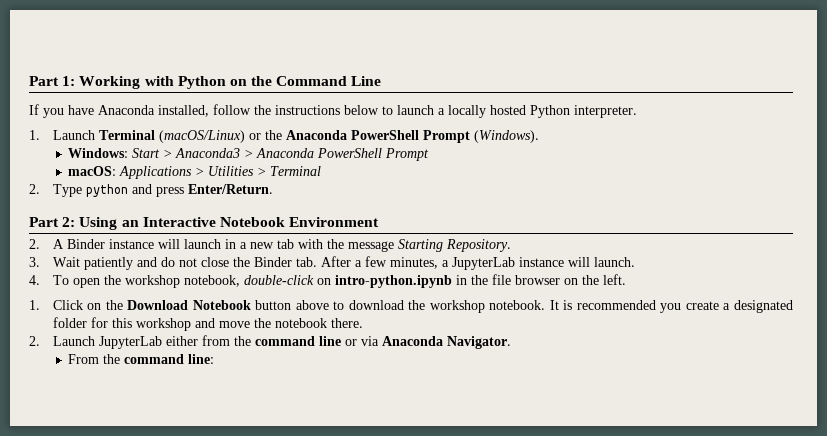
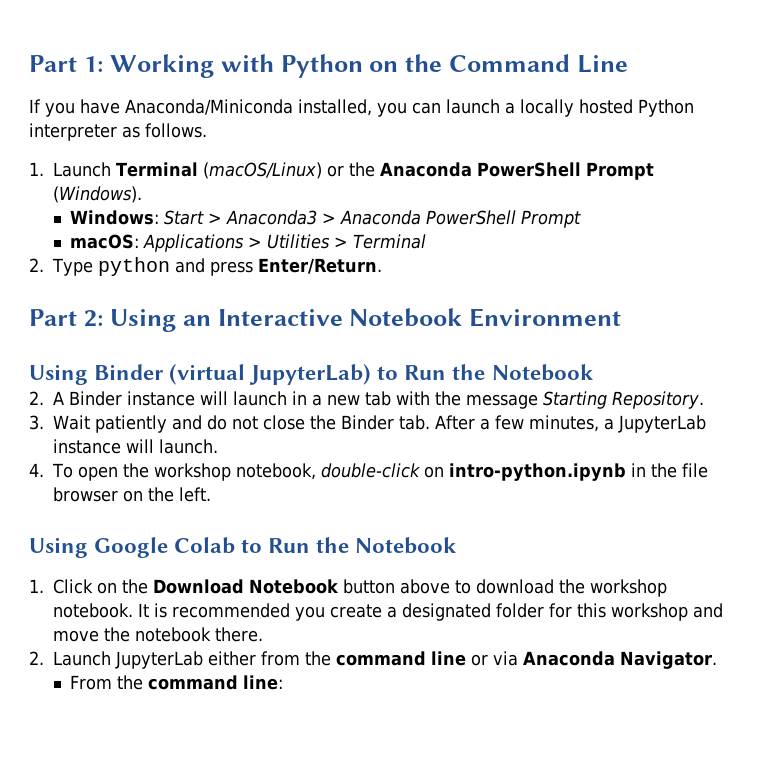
- If you have Anaconda installed, follow the instructions below to launch a locally hosted Python interpreter.
+ If you have Anaconda/Miniconda installed, you can launch a locally hosted Python interpreter as follows.
+ Using Binder (virtual JupyterLab) to Run the Notebook
+ Using Google Colab to Run the Notebook

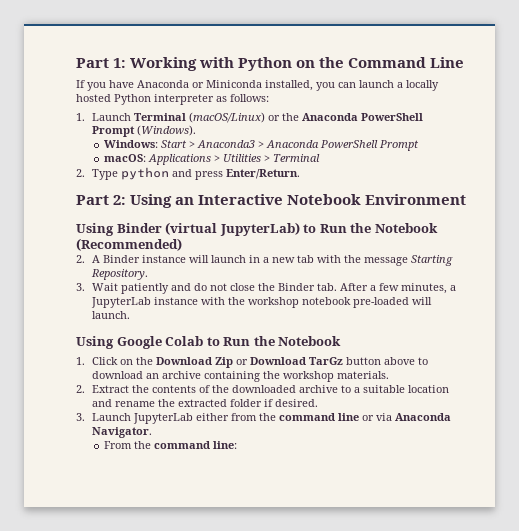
- If you have Anaconda/Miniconda installed, you can launch a locally hosted Python interpreter as follows.
+ If you have Anaconda or Miniconda installed, you can launch a locally hosted Python interpreter as follows:
- Using Binder (virtual JupyterLab) to Run the Notebook
+ Using Binder (virtual JupyterLab) to Run the Notebook (Recommended)
- 3. Wait patiently and do not close the Binder tab. After a few minutes, a JupyterLab instance will launch.
- 4. To open the workshop notebook, double-click on intro-python.ipynb in the file browser on the left.
+ 3. Wait patiently and do not close the Binder tab. After a few minutes, a JupyterLab instance with the workshop notebook pre-loaded will launch.
- 1. Click on the Download Notebook button above to download the workshop notebook. It is recommended you create a designated folder for this workshop and move the notebook there.
- 2. Launch JupyterLab either from the command line or via Anaconda Navigator.
+ 1. Click on the Download Zip or Download TarGz button above to download an archive containing the workshop materials.
+ 2. Extract the contents of the downloaded archive to a suitable location and rename the extracted folder if desired.
+ 3. Launch JupyterLab either from the command line or via Anaconda Navigator.

